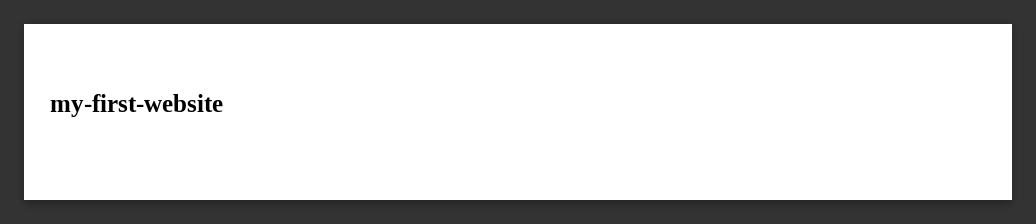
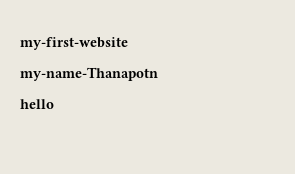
+ my-name-Thanapotn
+ hello

